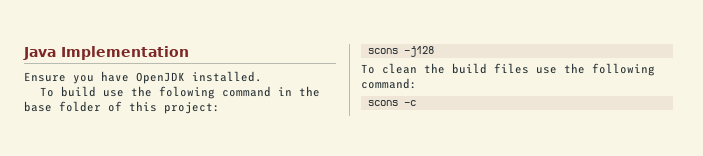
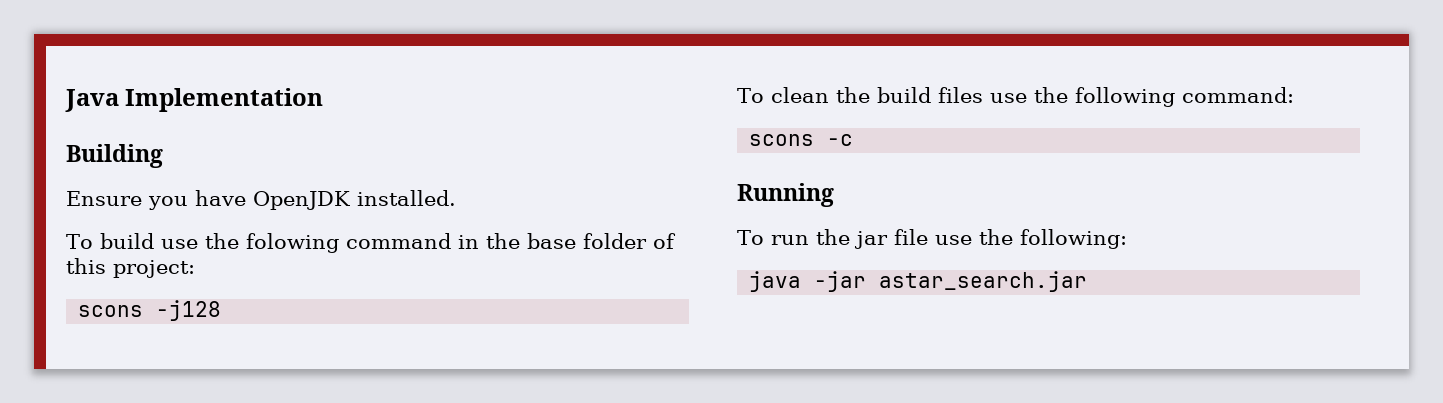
+ Building
+ Running
+ To run the jar file use the following:
+ java -jar astar_search.jar

